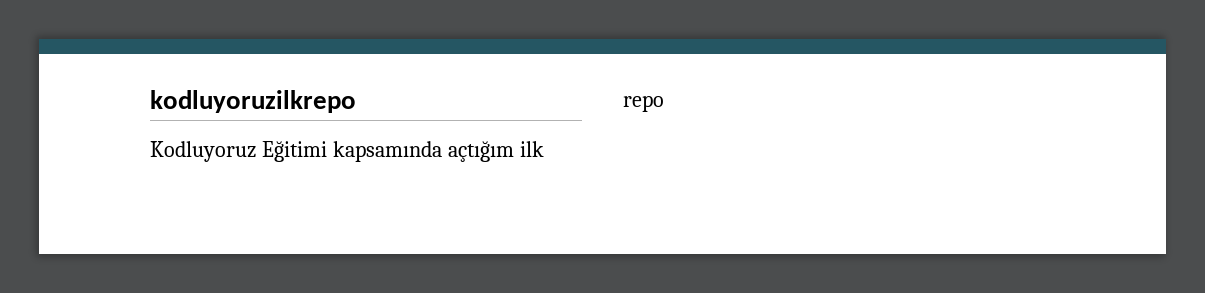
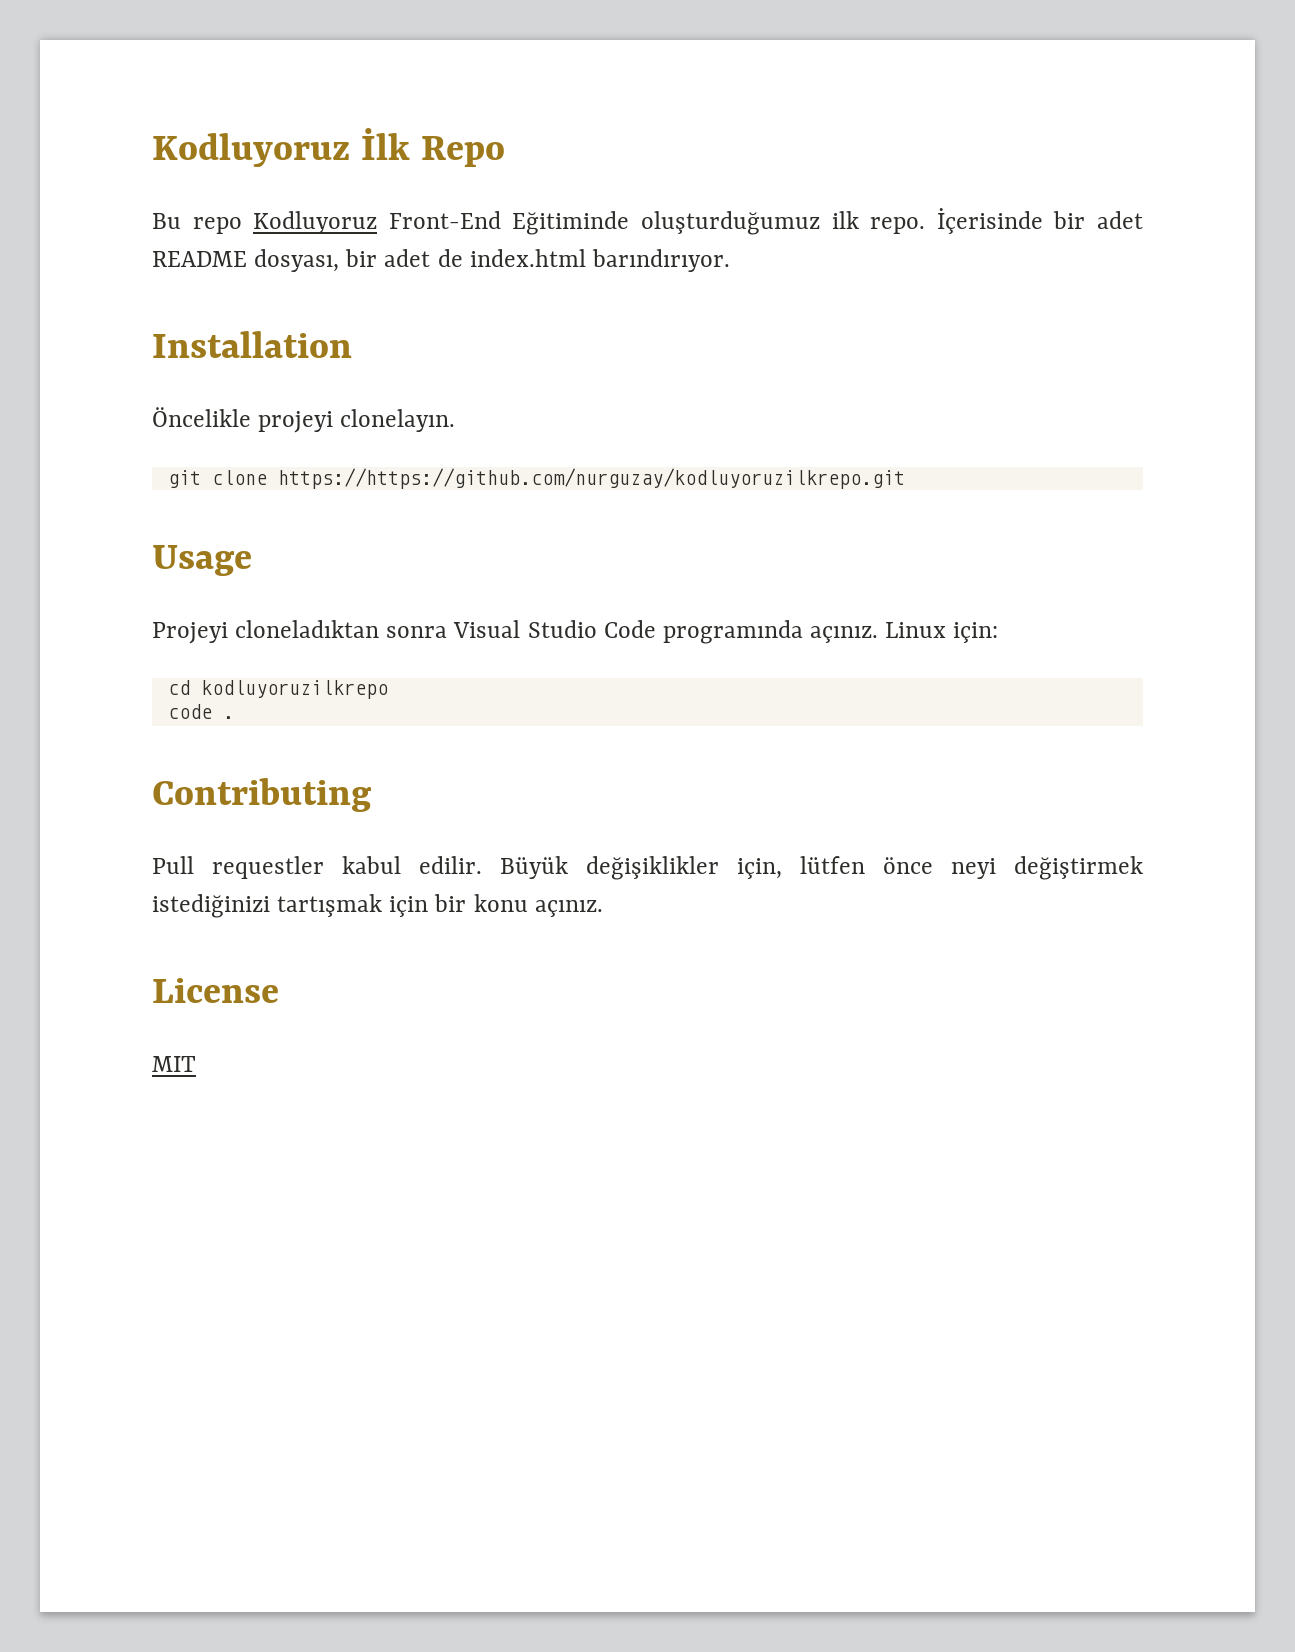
- kodluyoruzilkrepo
- Kodluyoruz Eğitimi kapsamında açtığım ilk repo
+ Kodluyoruz İlk Repo
+ Bu repo Kodluyoruz Front-End Eğitiminde oluşturduğumuz ilk repo. İçerisinde bir adet README dosyası, bir adet de index.html barındırıyor.
+ Installation
+ Öncelikle projeyi clonelayın.
+ git clone https://https://github.com/nurguzay/kodluyoruzilkrepo.git
+ Usage
+ Projeyi cloneladıktan sonra Visual Studio Code programında açınız. Linux için:
+ cd kodluyoruzilkrepo
+ code .
+ Contributing
+ Pull requestler kabul edilir. Büyük değişiklikler için, lütfen önce neyi değiştirmek istediğinizi tartışmak için bir konu açınız.
+ License
+ MIT

